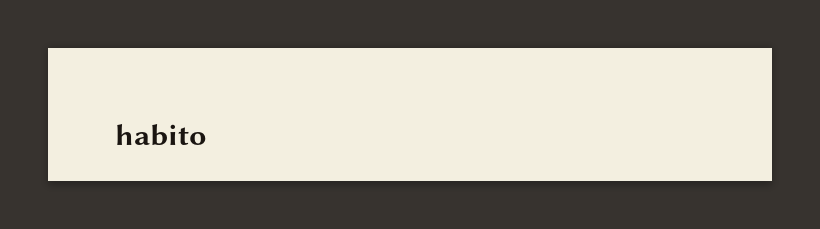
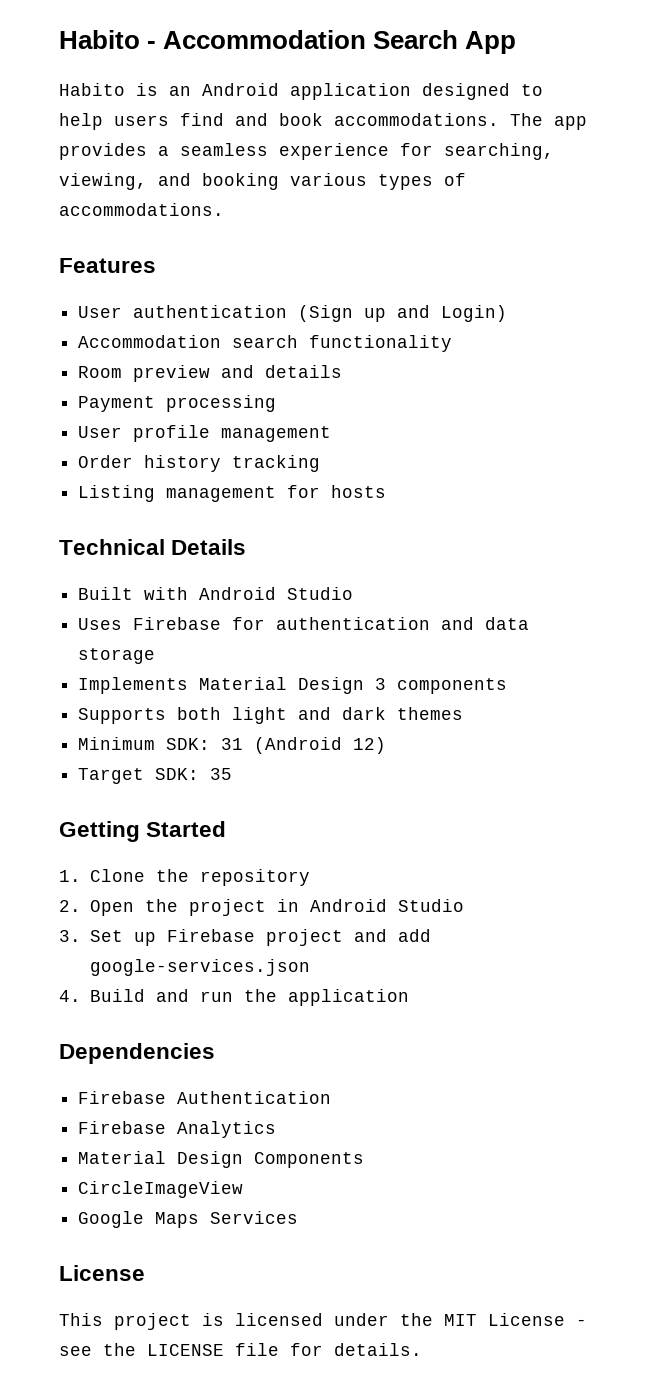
- habito
+ Habito - Accommodation Search App
+ Habito is an Android application designed to help users find and book accommodations. The app provides a seamless experience for searching, viewing, and booking various types of accommodations.
+ Features
+ User authentication (Sign up and Login)
+ Accommodation search functionality
+ Room preview and details
+ Payment processing
+ User profile management
+ Order history tracking
+ Listing management for hosts
+ Technical Details
+ Built with Android Studio
+ Uses Firebase for authentication and data storage
+ Implements Material Design 3 components
+ Supports both light and dark themes
+ Minimum SDK: 31 (Android 12)
+ Target SDK: 35
+ Getting Started
+ 1. Clone the repository
+ 2. Open the project in Android Studio
+ 3. Set up Firebase project and add google-services.json
+ 4. Build and run the application
+ Dependencies
+ Firebase Authentication
+ Firebase Analytics
+ Material Design Components
+ CircleImageView
+ Google Maps Services
+ License
+ This project is licensed under the MIT License - see the LICENSE file for details.

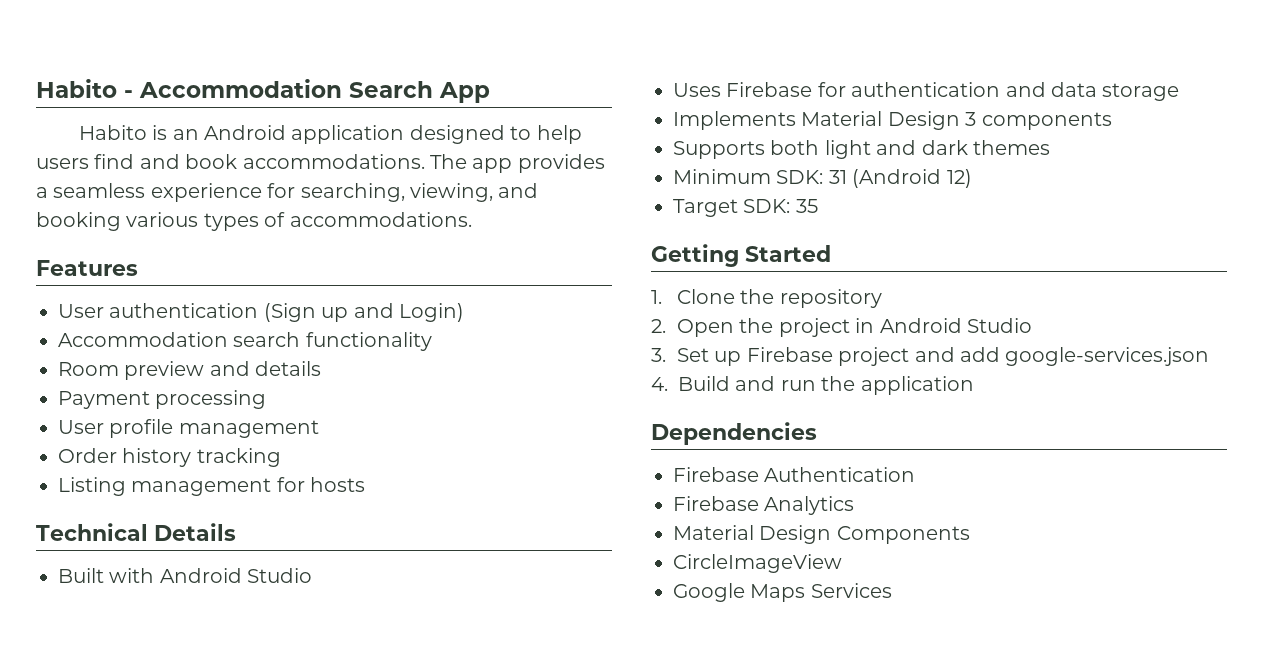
  Google Maps Services
- License
- This project is licensed under the MIT License - see the LICENSE file for details.

